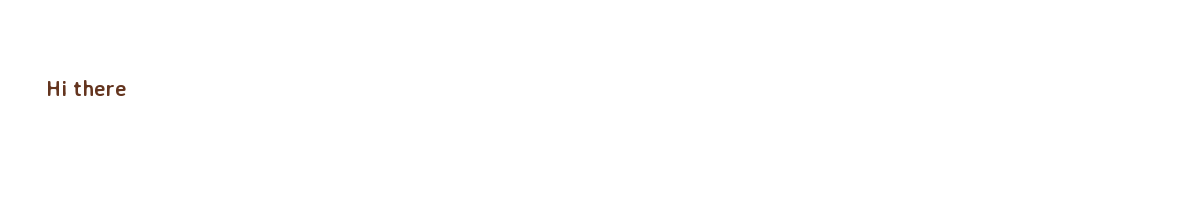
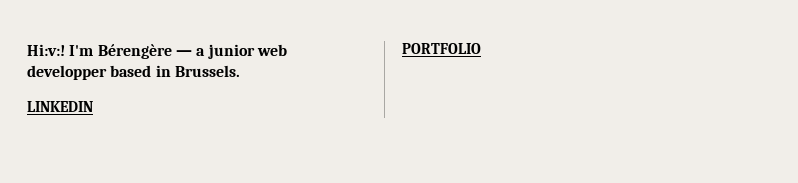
- Hi there
+ Hi:v:! I'm Bérengère — a junior web developper based in Brussels.
+ LINKEDIN
+ PORTFOLIO

